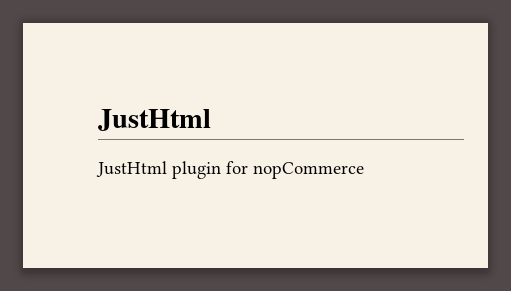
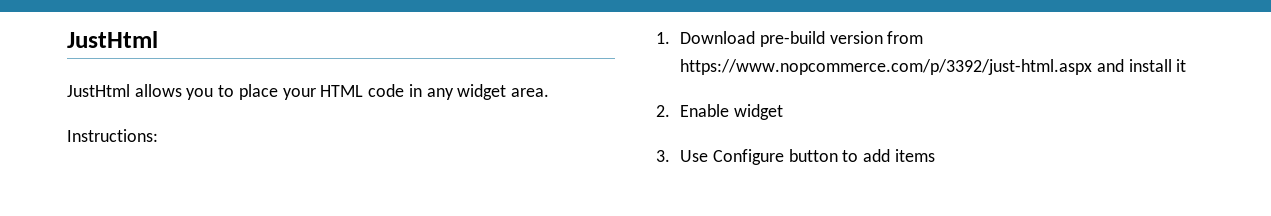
- JustHtml plugin for nopCommerce
+ JustHtml allows you to place your HTML code in any widget area.
+ Instructions:
+ 1. Download pre-build version from https://www.nopcommerce.com/p/3392/just-html.aspx and install it
+ 2. Enable widget
+ 3. Use Configure button to add items

